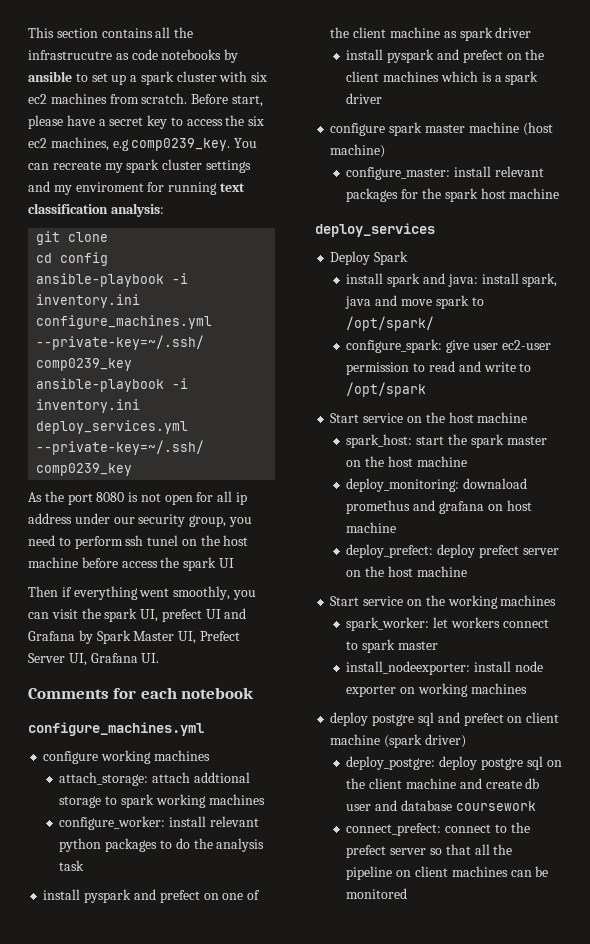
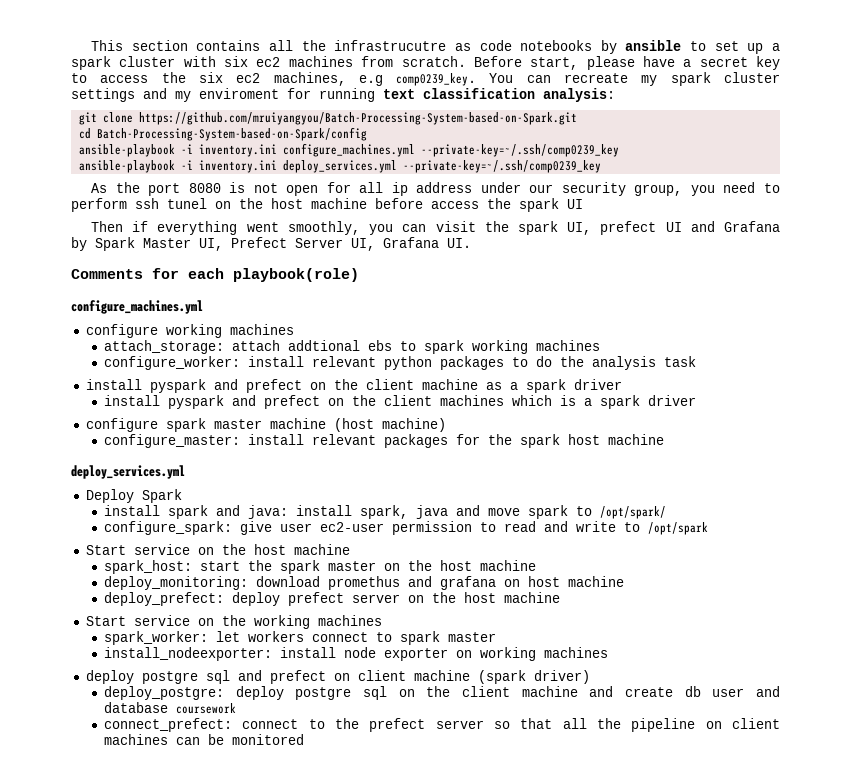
- git clone
+ git clone https://github.com/mruiyangyou/Batch-Processing-System-based-on-Spark.git
- cd config
+ cd Batch-Processing-System-based-on-Spark/config
- Comments for each notebook
+ Comments for each playbook(role)
- attach_storage: attach addtional storage to spark working machines
+ attach_storage: attach addtional ebs to spark working machines
- install pyspark and prefect on one of the client machine as spark driver
+ install pyspark and prefect on the client machine as a spark driver
  configure_master: install relevant packages for the spark host machine
- deploy_services
+ deploy_services.yml
- deploy_monitoring: downaload promethus and grafana on host machine
+ deploy_monitoring: download promethus and grafana on host machine

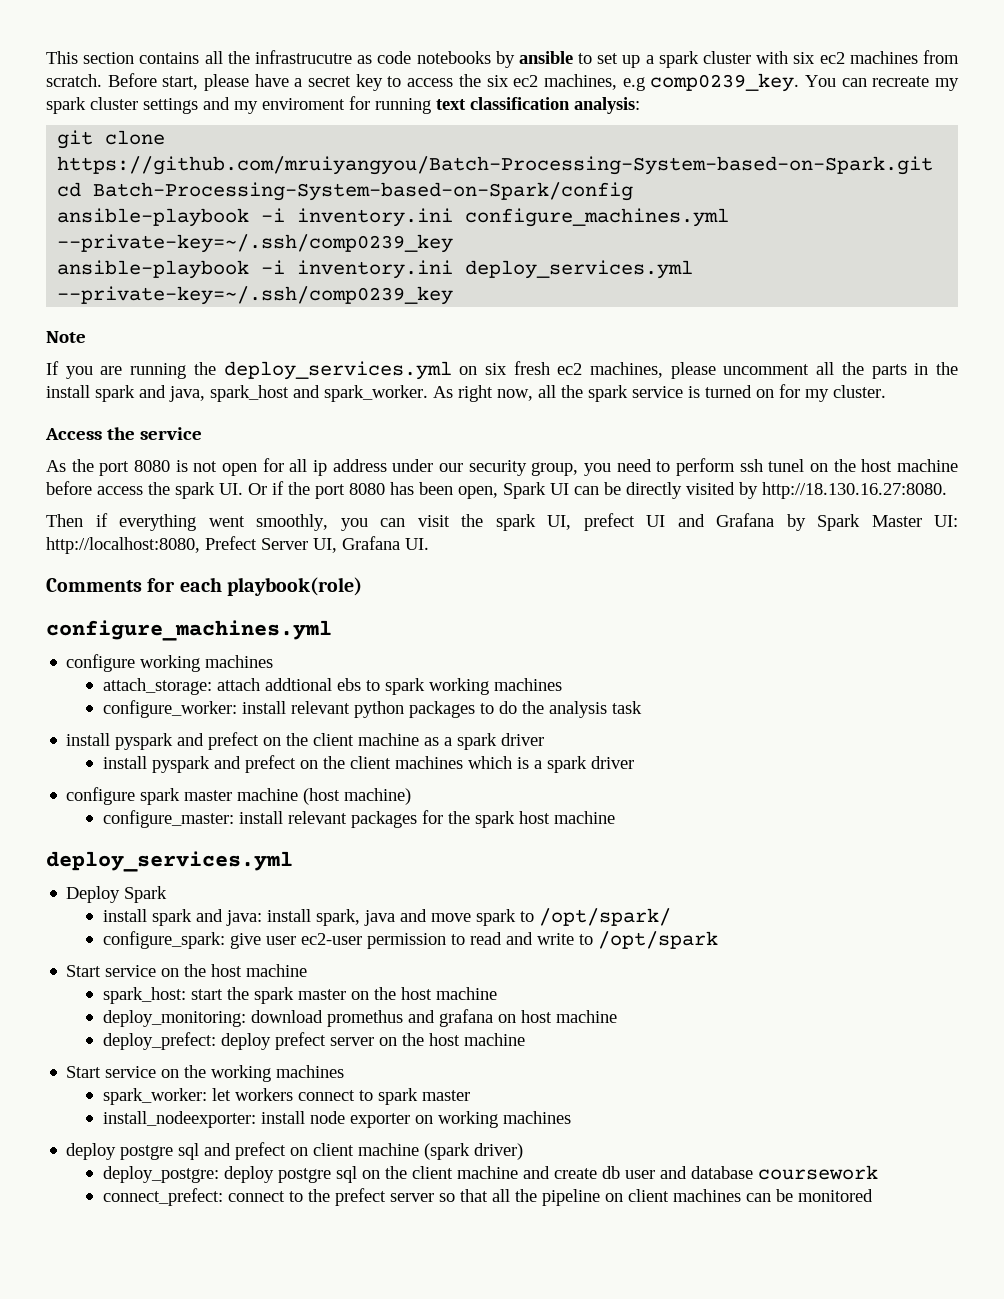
+ Note
+ If you are running the deploy_services.yml on six fresh ec2 machines, please uncomment all the parts in the install spark and java, spark_host and spark_worker. As right now, all the spark service is turned on for my cluster.
+ Access the service
- As the port 8080 is not open for all ip address under our security group, you need to perform ssh tunel on the host machine before access the spark UI
+ As the port 8080 is not open for all ip address under our security group, you need to perform ssh tunel on the host machine before access the spark UI. Or if the port 8080 has been open, Spark UI can be directly visited by http://18.130.16.27:8080.
- Then if everything went smoothly, you can visit the spark UI, prefect UI and Grafana by Spark Master UI, Prefect Server UI, Grafana UI.
+ Then if everything went smoothly, you can visit the spark UI, prefect UI and Grafana by Spark Master UI: http://localhost:8080, Prefect Server UI, Grafana UI.

